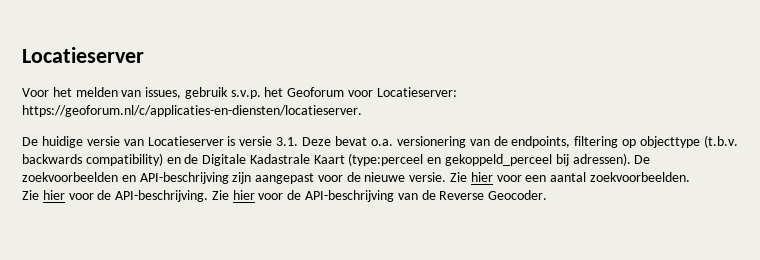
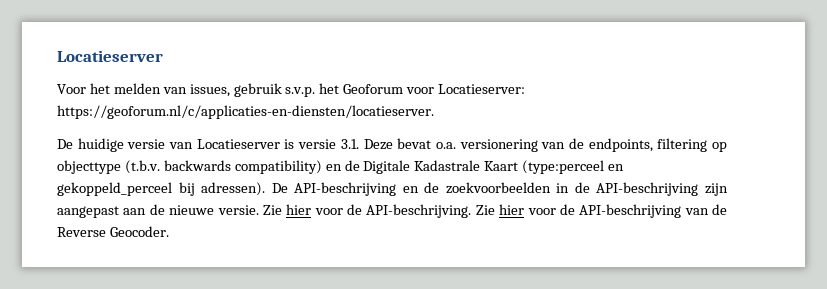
- De zoekvoorbeelden en API-beschrijving zijn aangepast voor de nieuwe versie.
+ De API-beschrijving en de zoekvoorbeelden in de API-beschrijving zijn aangepast aan de nieuwe versie.
- Zie hier voor een aantal zoekvoorbeelden.

